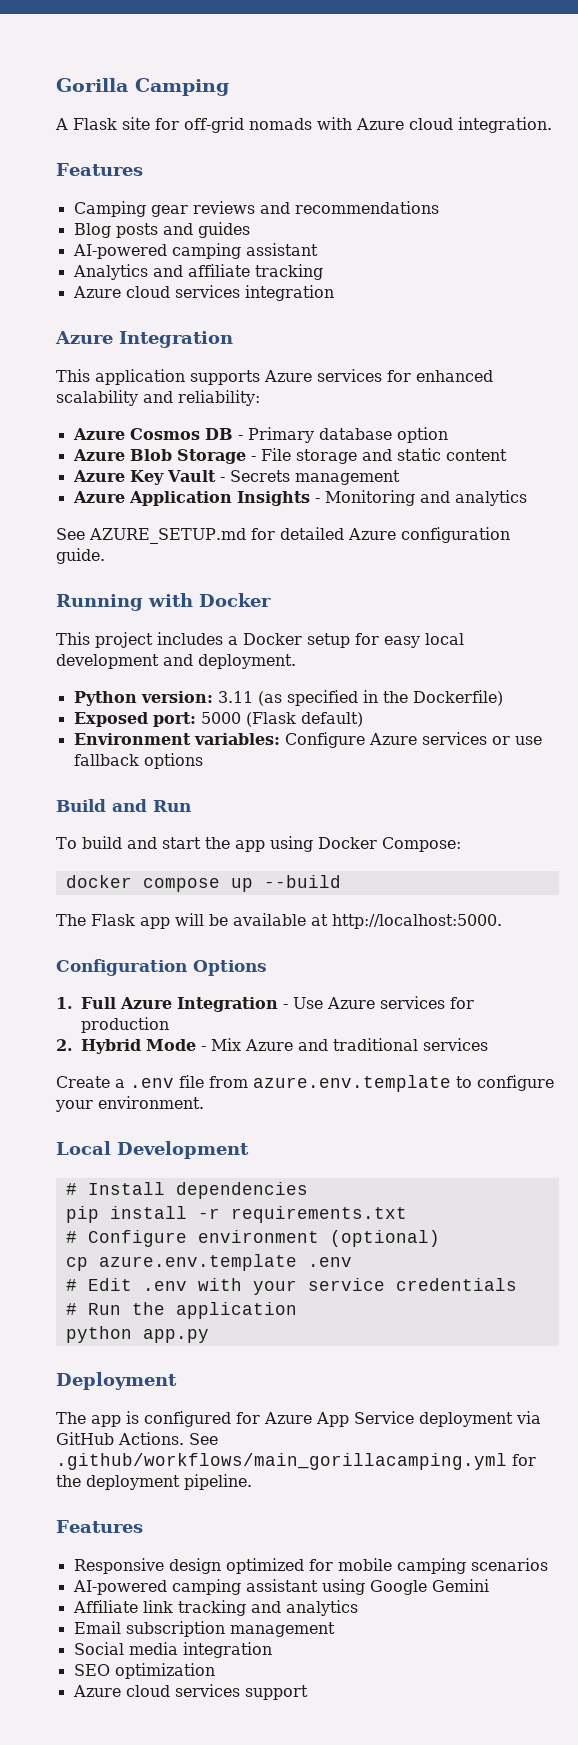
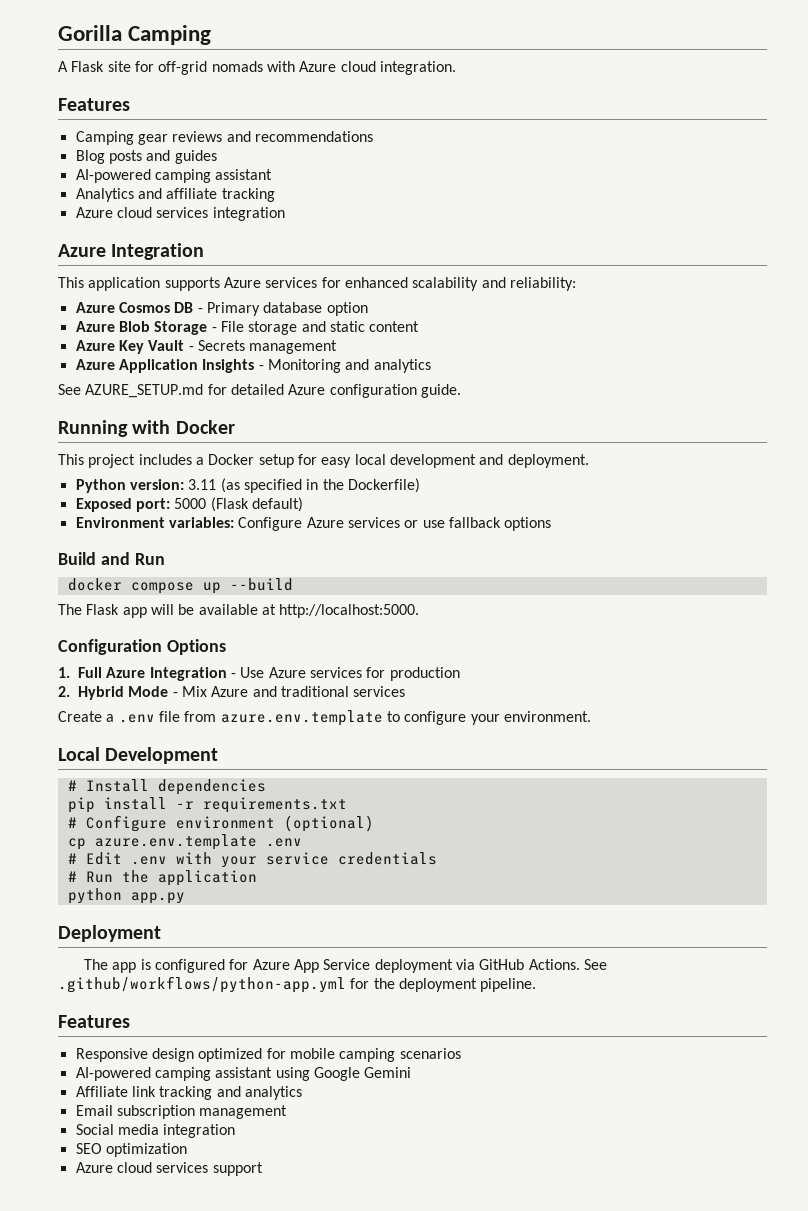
- To build and start the app using Docker Compose:
- See .github/workflows/main_gorillacamping.yml for the deployment pipeline.
+ See .github/workflows/python-app.yml for the deployment pipeline.

